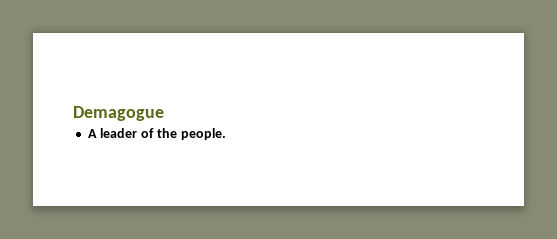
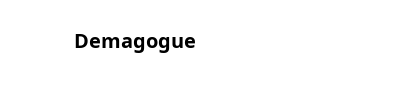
- A leader of the people.

